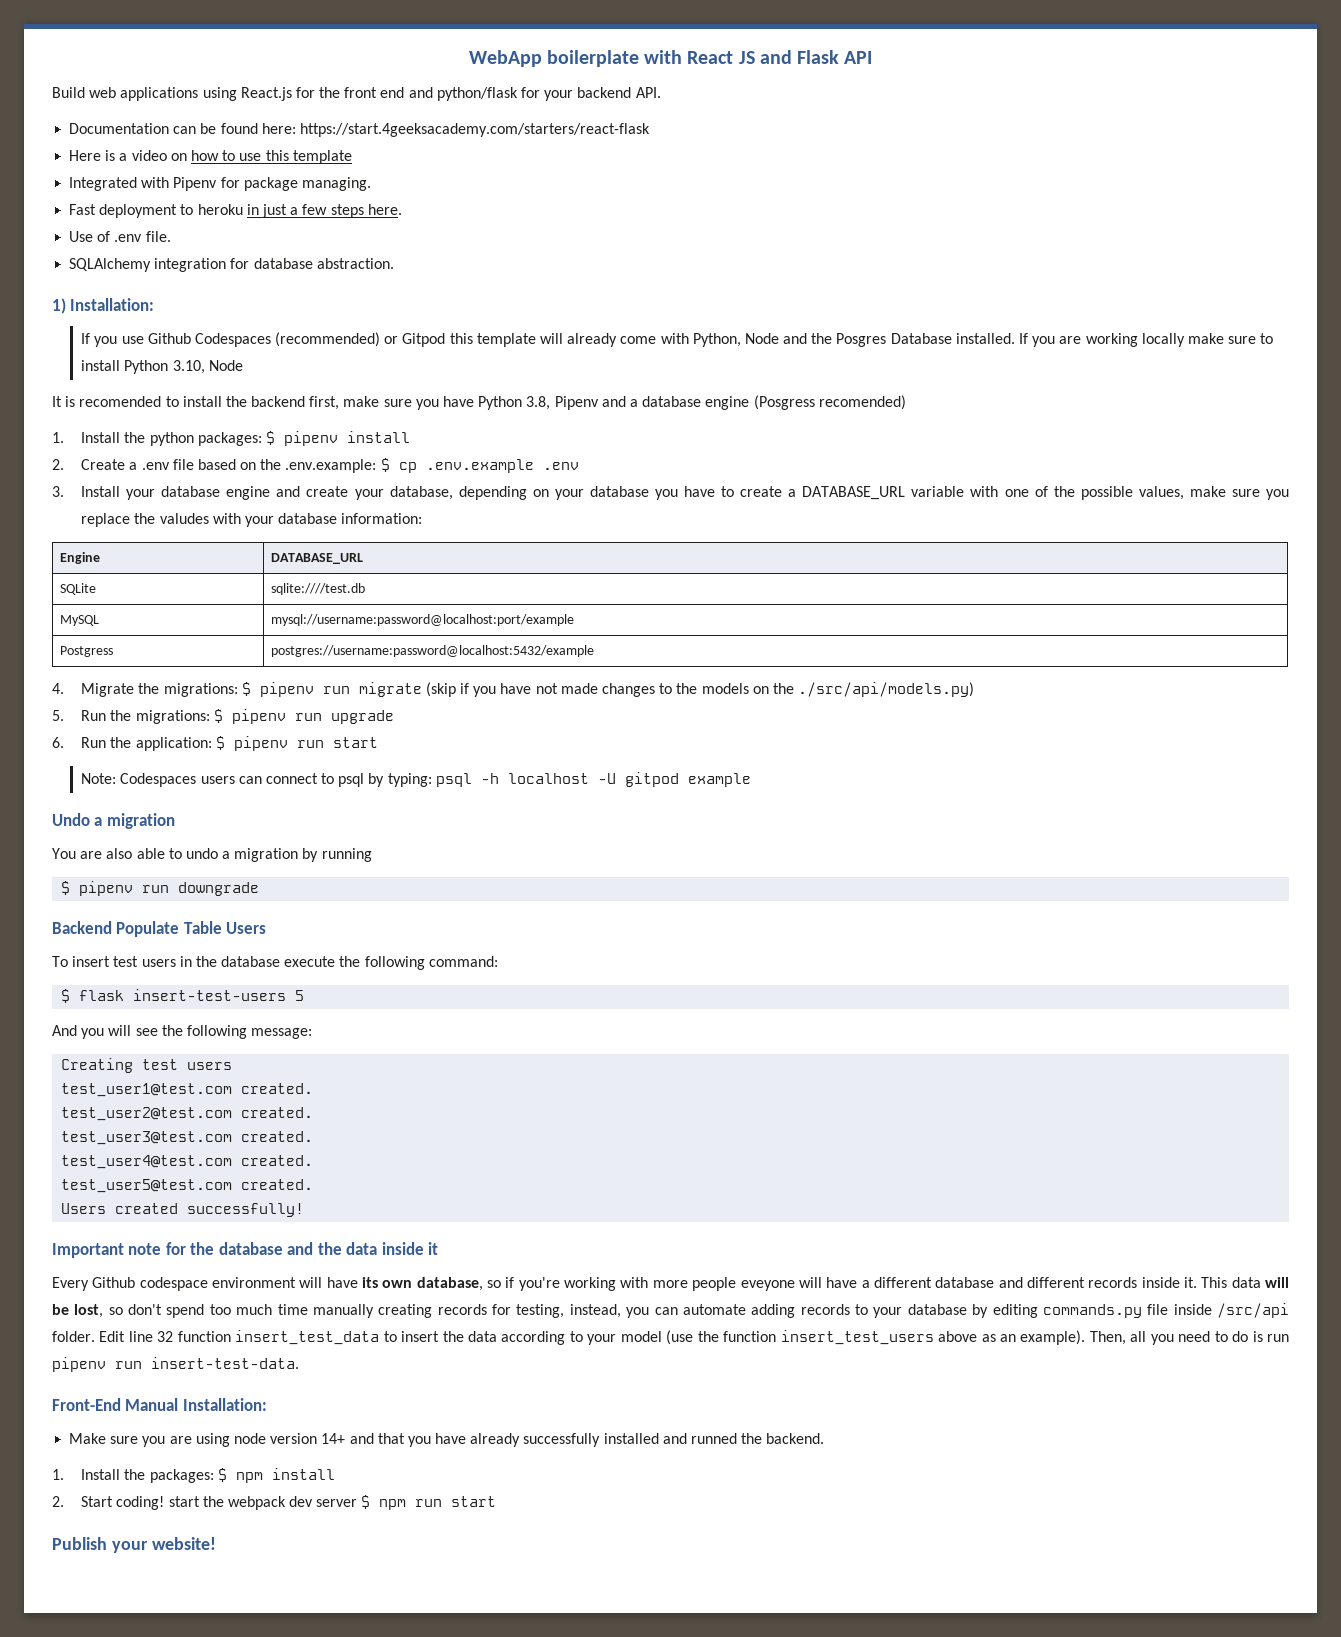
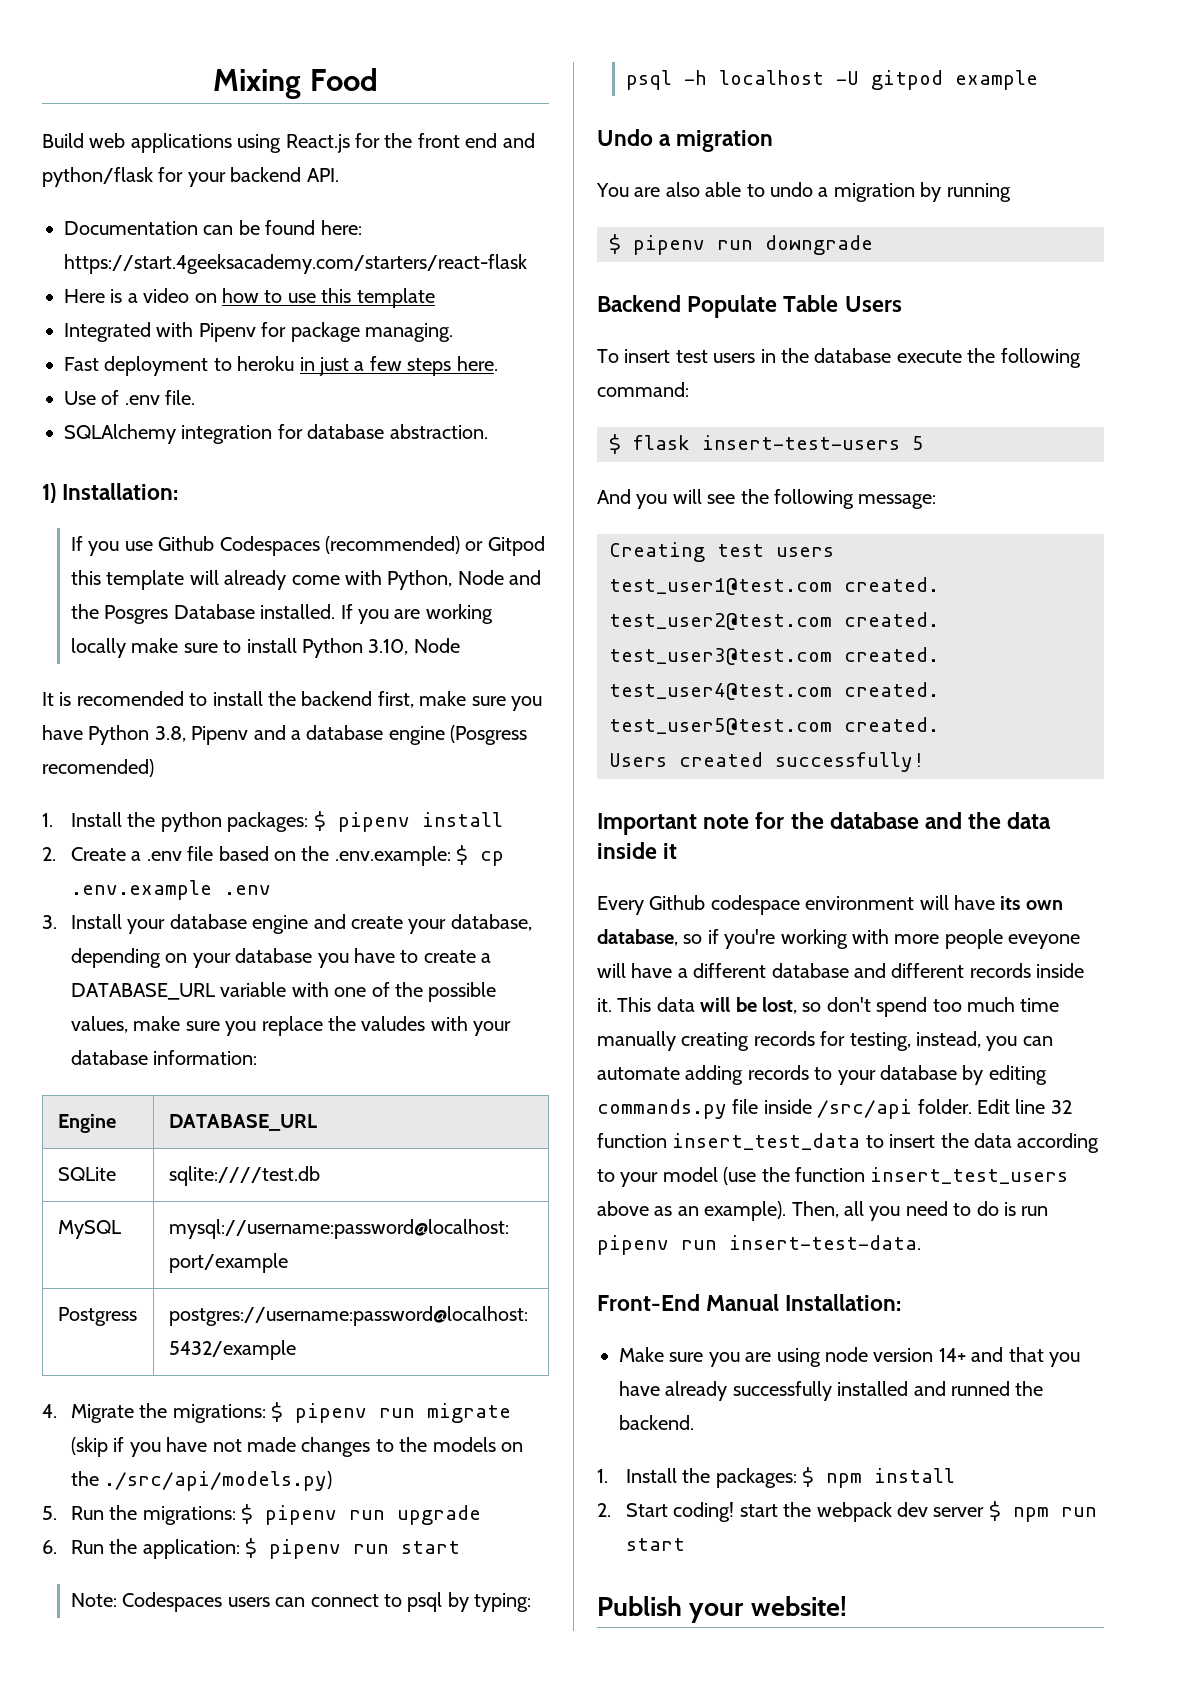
- WebApp boilerplate with React JS and Flask API
+ Mixing Food

